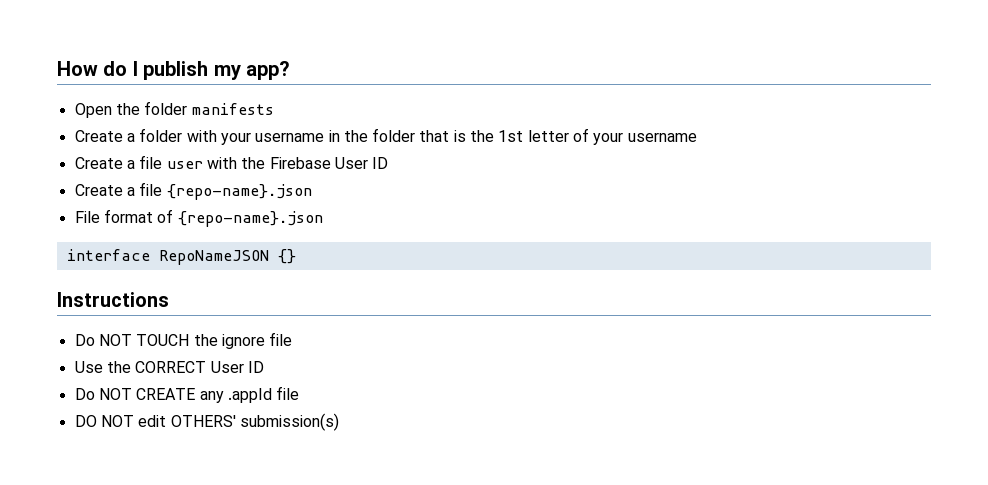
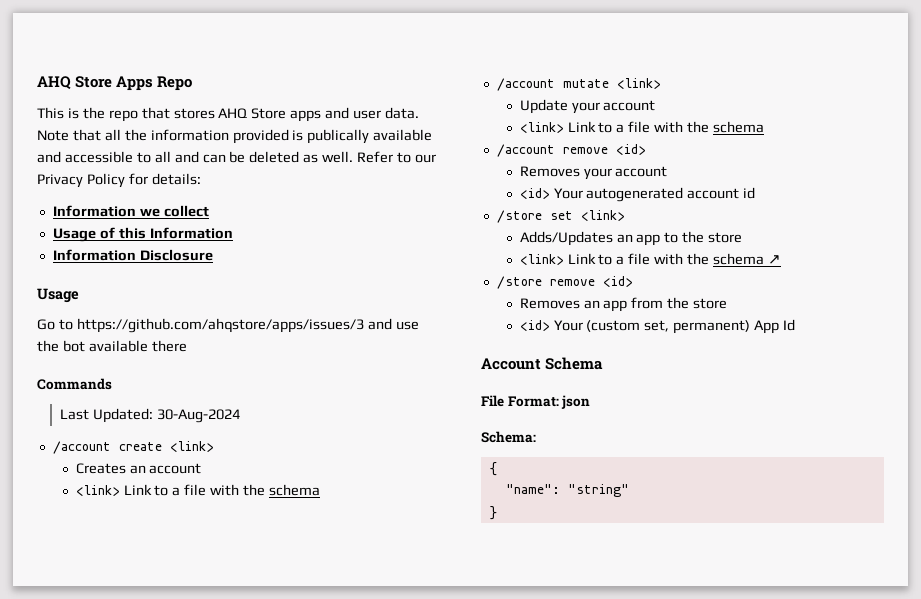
- How do I publish my app?
- Open the folder manifests
- Create a folder with your username in the folder that is the 1st letter of your username
- Create a file user with the Firebase User ID
- Create a file {repo-name}.json
- File format of {repo-name}.json
- interface RepoNameJSON {}
- Instructions
- Do NOT TOUCH the ignore file
- Use the CORRECT User ID
- Do NOT CREATE any .appId file
- DO NOT edit OTHERS' submission(s)
+ AHQ Store Apps Repo
+ This is the repo that stores AHQ Store apps and user data. Note that all the information provided is publically available and accessible to all and can be deleted as well. Refer to our Privacy Policy for details:
+ Information we collect
+ Usage of this Information
+ Information Disclosure
+ Usage
+ Go to https://github.com/ahqstore/apps/issues/3 and use the bot available there
+ Commands
+ Last Updated: 30-Aug-2024
+ /account create <link>
+ Creates an account
+ <link> Link to a file with the schema
+ /account mutate <link>
+ Update your account
+ <link> Link to a file with the schema
+ /account remove <id>
+ Removes your account
+ <id> Your autogenerated account id
+ /store set <link>
+ Adds/Updates an app to the store
+ <link> Link to a file with the schema ↗
+ /store remove <id>
+ Removes an app from the store
+ <id> Your (custom set, permanent) App Id
+ Account Schema
+ File Format: json
+ Schema:
+ {
+ "name": "string"
+ }

